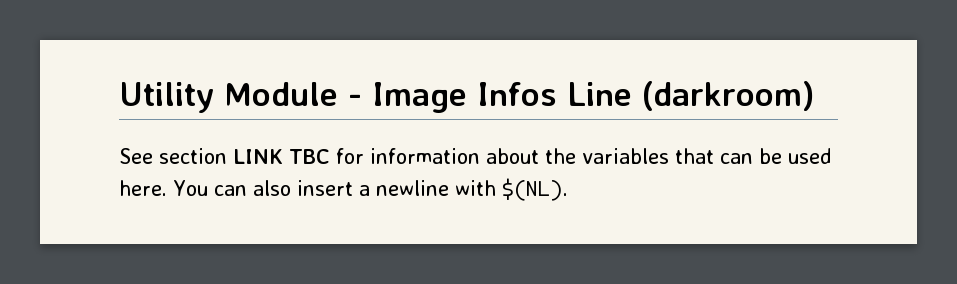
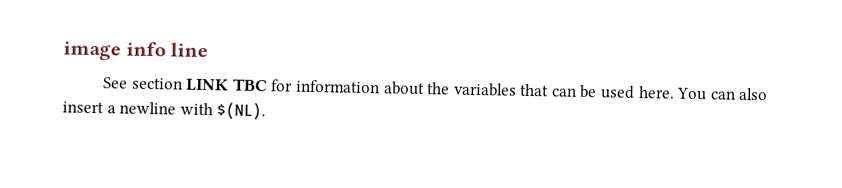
- Utility Module - Image Infos Line (darkroom)
+ image info line

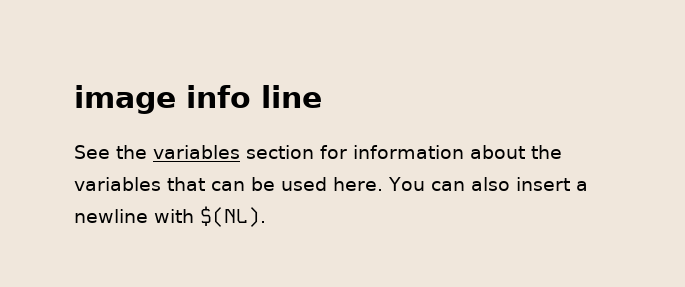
- See section LINK TBC for information about the variables that can be used here.
+ See the variables section for information about the variables that can be used here.

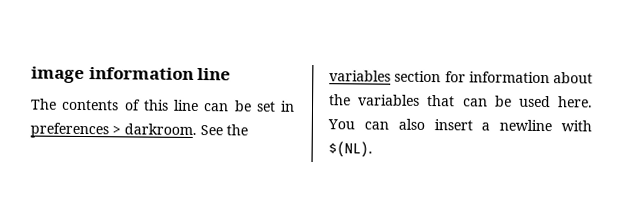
- image info line
+ image information line
+ The contents of this line can be set in preferences > darkroom.

